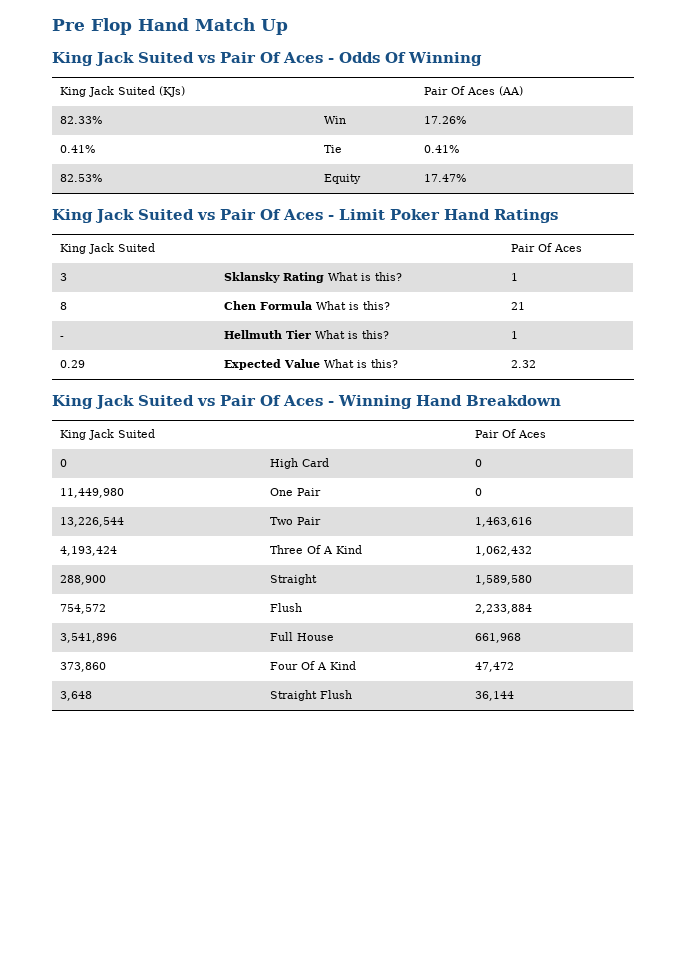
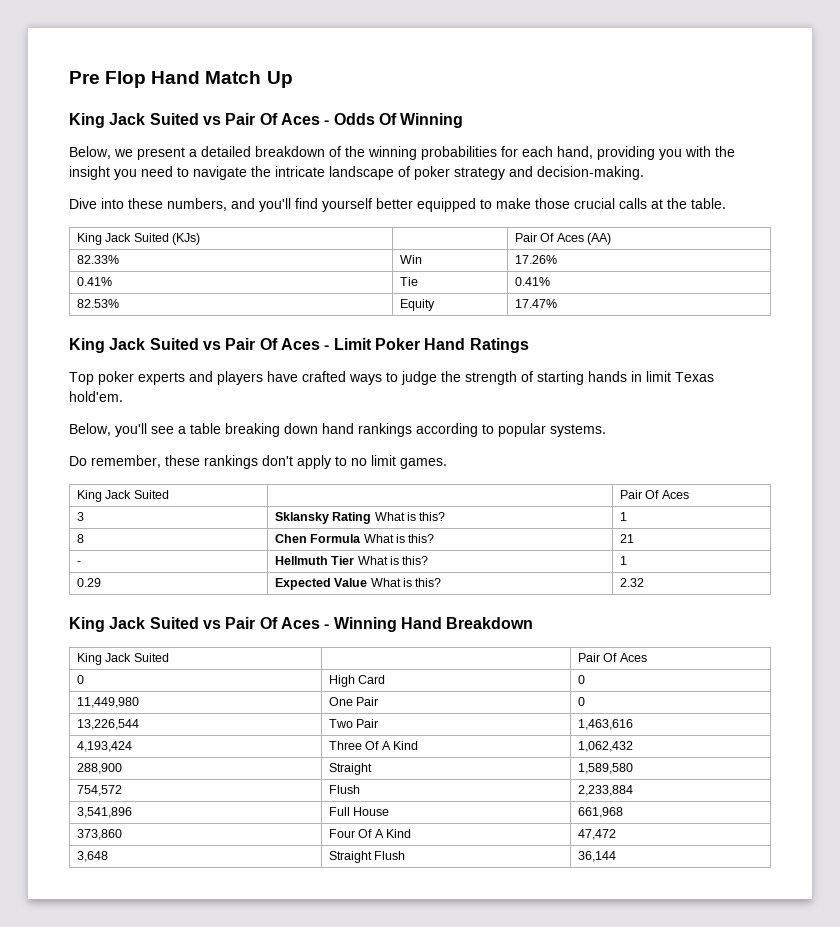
+ Below, we present a detailed breakdown of the winning probabilities for each hand, providing you with the insight you need to navigate the intricate landscape of poker strategy and decision-making.
+ Dive into these numbers, and you'll find yourself better equipped to make those crucial calls at the table.
+ Top poker experts and players have crafted ways to judge the strength of starting hands in limit Texas hold'em.
+ Below, you'll see a table breaking down hand rankings according to popular systems.
+ Do remember, these rankings don't apply to no limit games.

